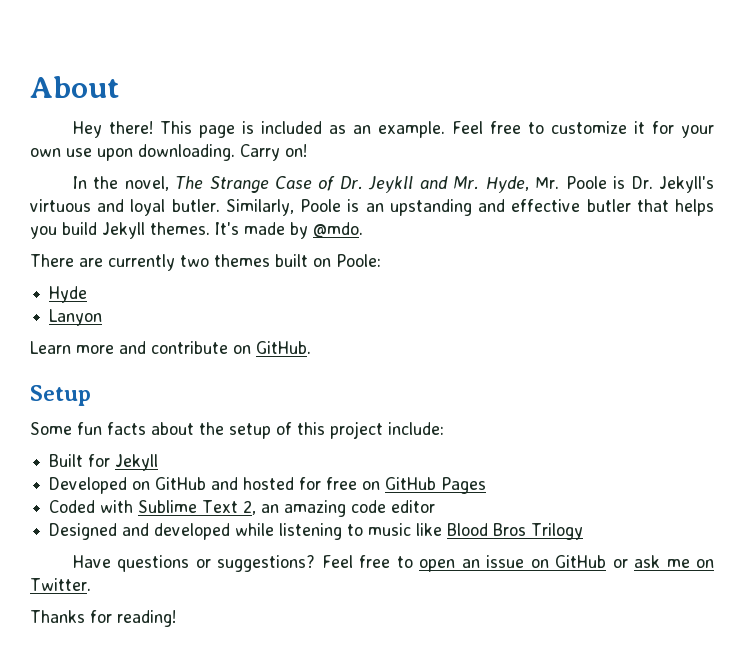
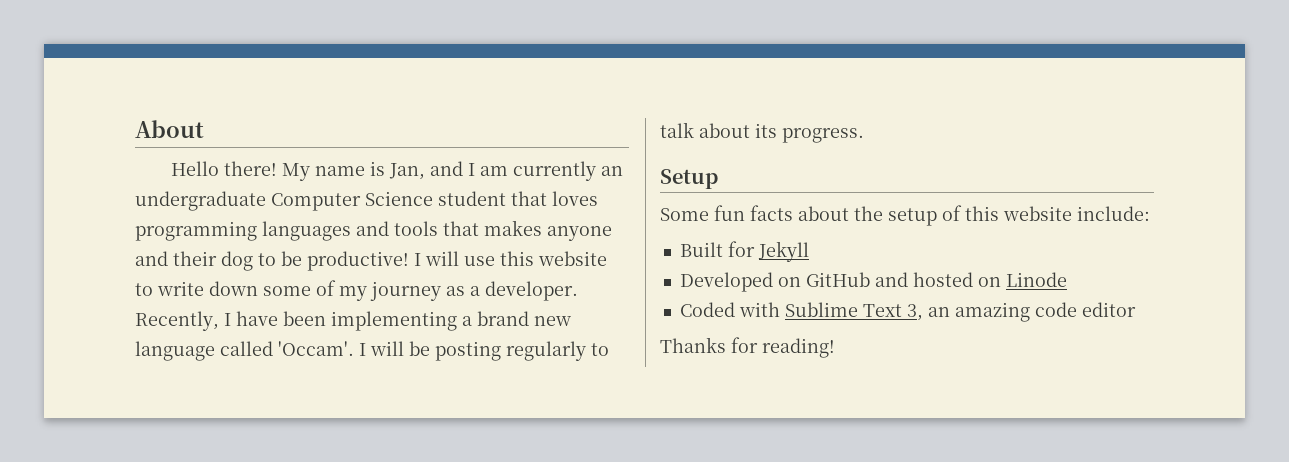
- Hey there! This page is included as an example. Feel free to customize it for your own use upon downloading. Carry on!
- In the novel, The Strange Case of Dr. Jeykll and Mr. Hyde, Mr. Poole is Dr. Jekyll's virtuous and loyal butler. Similarly, Poole is an upstanding and effective butler that helps you build Jekyll themes. It's made by @mdo.
- There are currently two themes built on Poole:
- Hyde
- Lanyon
- Learn more and contribute on GitHub.
+ Hello there! My name is Jan, and I am currently an undergraduate Computer Science student that loves programming languages and tools that makes anyone and their dog to be productive! I will use this website to write down some of my journey as a developer. Recently, I have been implementing a brand new language called 'Occam'. I will be posting regularly to talk about its progress.
- Some fun facts about the setup of this project include:
+ Some fun facts about the setup of this website include:
- Developed on GitHub and hosted for free on GitHub Pages
+ Developed on GitHub and hosted on Linode
- Coded with Sublime Text 2, an amazing code editor
+ Coded with Sublime Text 3, an amazing code editor
- Designed and developed while listening to music like Blood Bros Trilogy
- Have questions or suggestions? Feel free to open an issue on GitHub or ask me on Twitter.

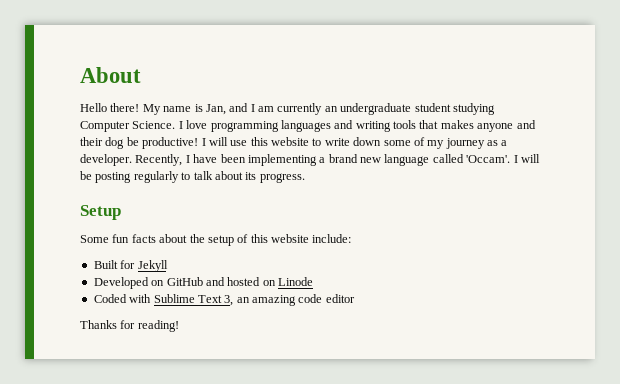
- My name is Jan, and I am currently an undergraduate Computer Science student that loves programming languages and tools that makes anyone and their dog to be productive!
+ My name is Jan, and I am currently an undergraduate student studying Computer Science. I love programming languages and writing tools that makes anyone and their dog be productive!

